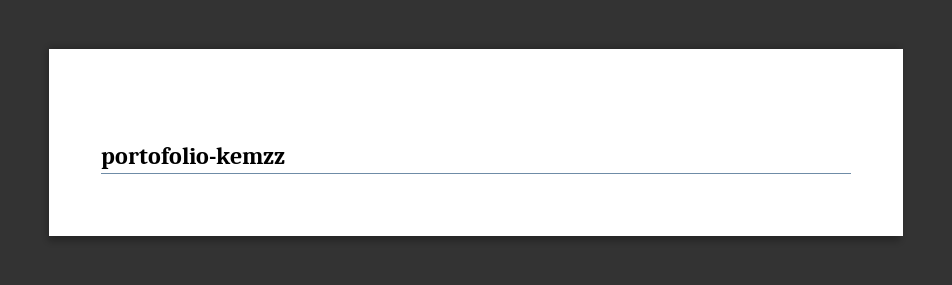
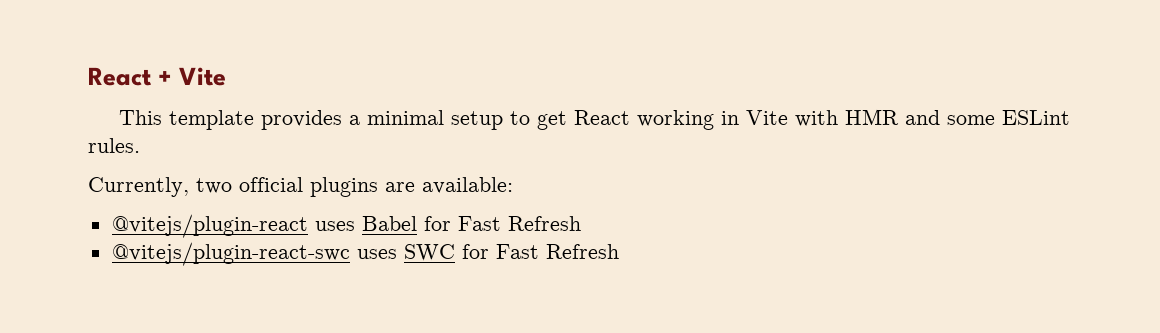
- portofolio-kemzz
+ React + Vite
+ This template provides a minimal setup to get React working in Vite with HMR and some ESLint rules.
+ Currently, two official plugins are available:
+ @vitejs/plugin-react uses Babel for Fast Refresh
+ @vitejs/plugin-react-swc uses SWC for Fast Refresh

